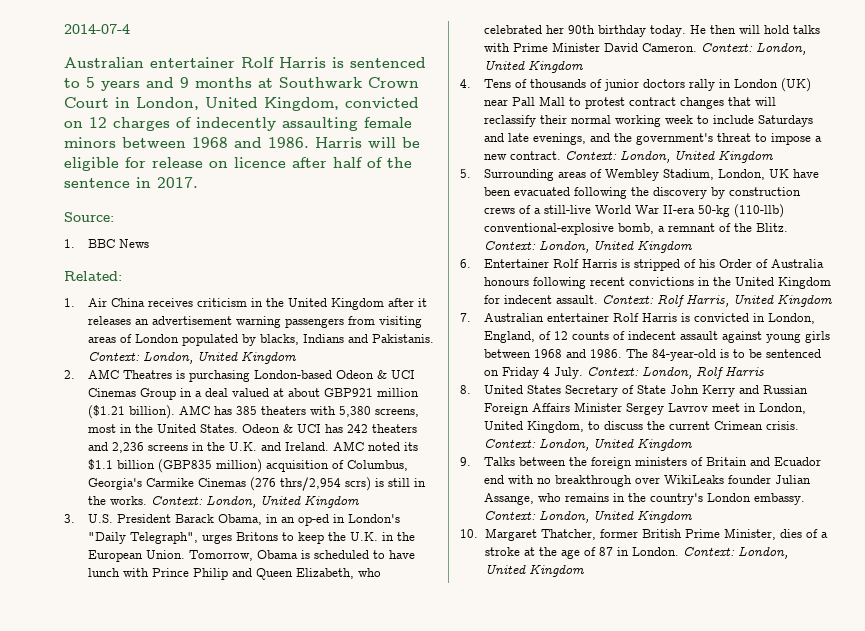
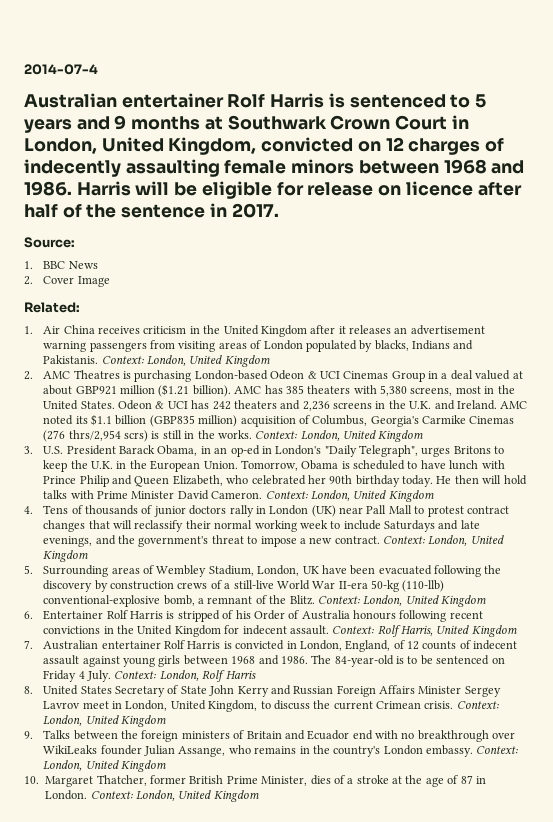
+ 2. Cover Image

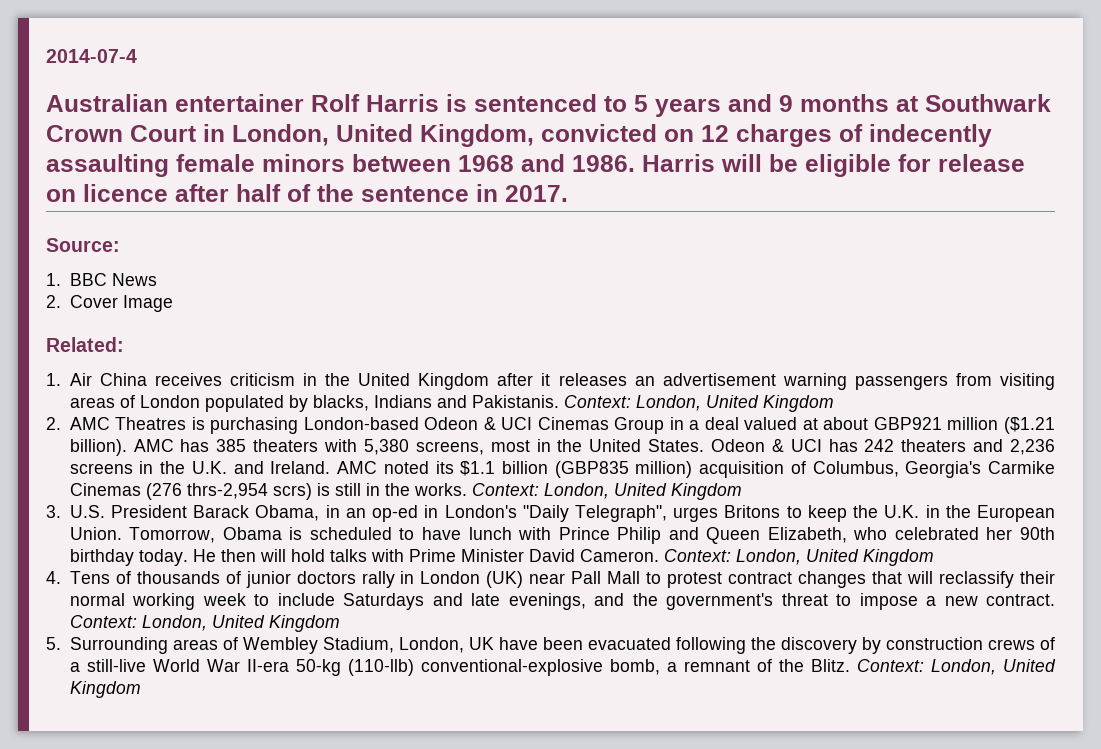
- AMC noted its $1.1 billion (GBP835 million) acquisition of Columbus, Georgia's Carmike Cinemas (276 thrs/2,954 scrs) is still in the works.
+ AMC noted its $1.1 billion (GBP835 million) acquisition of Columbus, Georgia's Carmike Cinemas (276 thrs-2,954 scrs) is still in the works.
- 6. Entertainer Rolf Harris is stripped of his Order of Australia honours following recent convictions in the United Kingdom for indecent assault. Context: Rolf Harris, United Kingdom
- 7. Australian entertainer Rolf Harris is convicted in London, England, of 12 counts of indecent assault against young girls between 1968 and 1986. The 84-year-old is to be sentenced on Friday 4 July. Context: London, Rolf Harris
- 8. United States Secretary of State John Kerry and Russian Foreign Affairs Minister Sergey Lavrov meet in London, United Kingdom, to discuss the current Crimean crisis. Context: London, United Kingdom
- 9. Talks between the foreign ministers of Britain and Ecuador end with no breakthrough over WikiLeaks founder Julian Assange, who remains in the country's London embassy. Context: London, United Kingdom
- 10. Margaret Thatcher, former British Prime Minister, dies of a stroke at the age of 87 in London. Context: London, United Kingdom

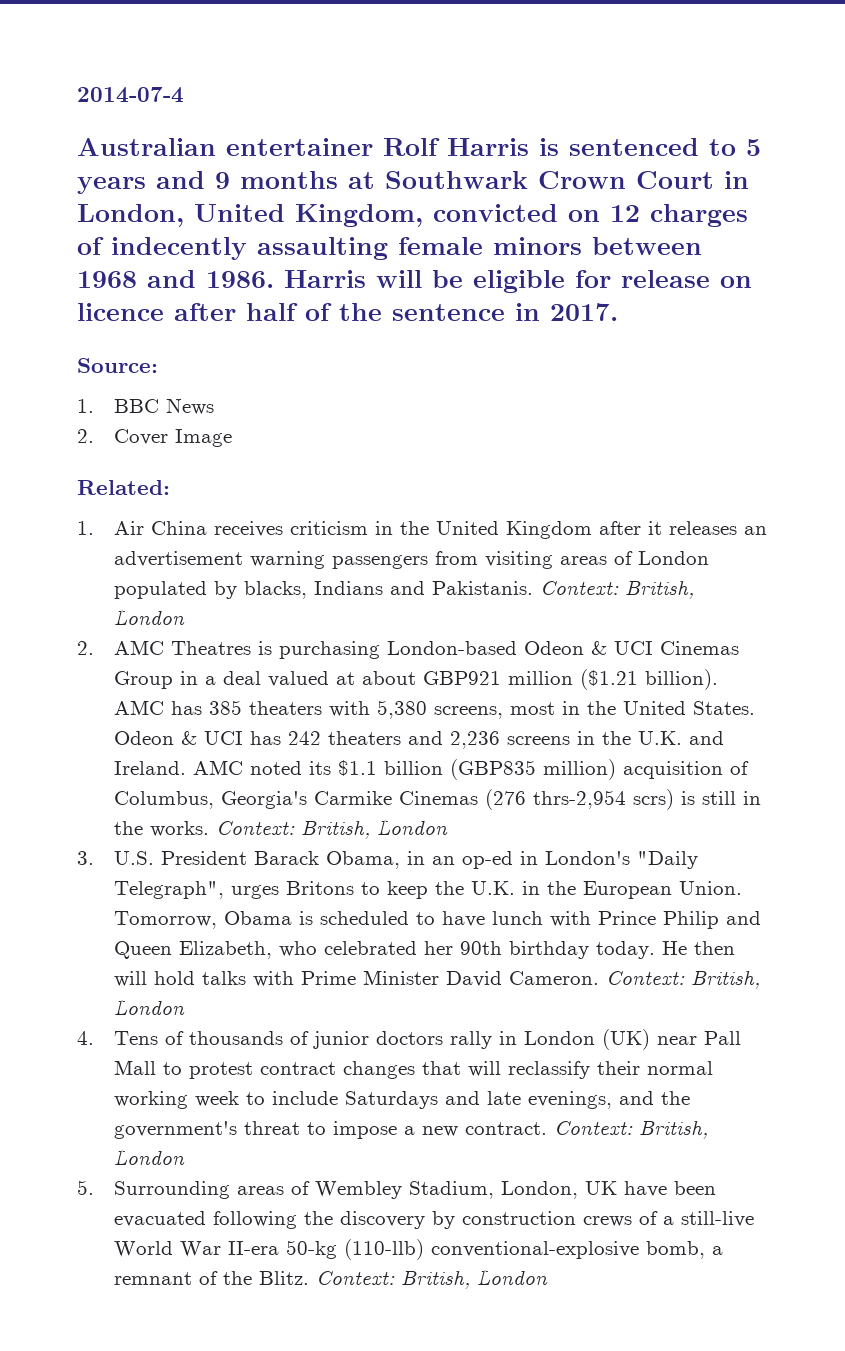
- 1. Air China receives criticism in the United Kingdom after it releases an advertisement warning passengers from visiting areas of London populated by blacks, Indians and Pakistanis. Context: London, United Kingdom
+ 1. Air China receives criticism in the United Kingdom after it releases an advertisement warning passengers from visiting areas of London populated by blacks, Indians and Pakistanis. Context: British, London
- AMC noted its $1.1 billion (GBP835 million) acquisition of Columbus, Georgia's Carmike Cinemas (276 thrs-2,954 scrs) is still in the works. Context: London, United Kingdom
+ AMC noted its $1.1 billion (GBP835 million) acquisition of Columbus, Georgia's Carmike Cinemas (276 thrs-2,954 scrs) is still in the works. Context: British, London
- He then will hold talks with Prime Minister David Cameron. Context: London, United Kingdom
+ He then will hold talks with Prime Minister David Cameron. Context: British, London
- 4. Tens of thousands of junior doctors rally in London (UK) near Pall Mall to protest contract changes that will reclassify their normal working week to include Saturdays and late evenings, and the government's threat to impose a new contract. Context: London, United Kingdom
+ 4. Tens of thousands of junior doctors rally in London (UK) near Pall Mall to protest contract changes that will reclassify their normal working week to include Saturdays and late evenings, and the government's threat to impose a new contract. Context: British, London
- 5. Surrounding areas of Wembley Stadium, London, UK have been evacuated following the discovery by construction crews of a still-live World War II-era 50-kg (110-llb) conventional-explosive bomb, a remnant of the Blitz. Context: London, United Kingdom
+ 5. Surrounding areas of Wembley Stadium, London, UK have been evacuated following the discovery by construction crews of a still-live World War II-era 50-kg (110-llb) conventional-explosive bomb, a remnant of the Blitz. Context: British, London

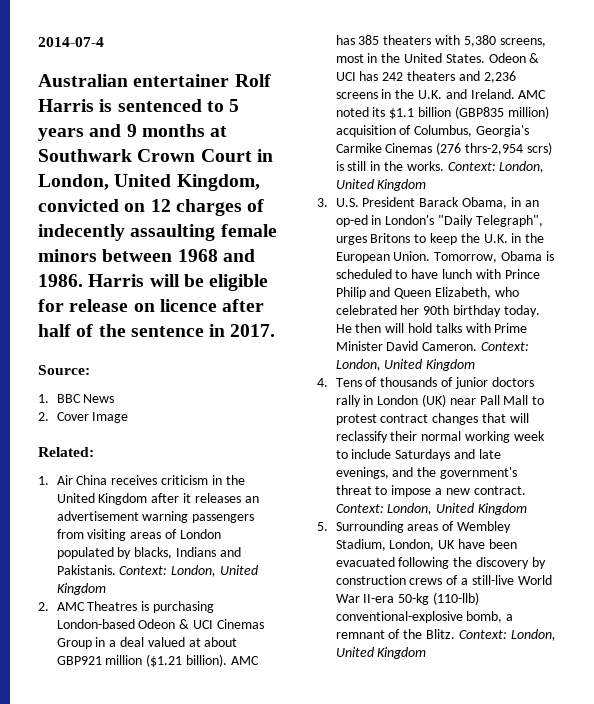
- 1. Air China receives criticism in the United Kingdom after it releases an advertisement warning passengers from visiting areas of London populated by blacks, Indians and Pakistanis. Context: British, London
+ 1. Air China receives criticism in the United Kingdom after it releases an advertisement warning passengers from visiting areas of London populated by blacks, Indians and Pakistanis. Context: London, United Kingdom
- AMC noted its $1.1 billion (GBP835 million) acquisition of Columbus, Georgia's Carmike Cinemas (276 thrs-2,954 scrs) is still in the works. Context: British, London
+ AMC noted its $1.1 billion (GBP835 million) acquisition of Columbus, Georgia's Carmike Cinemas (276 thrs-2,954 scrs) is still in the works. Context: London, United Kingdom
- He then will hold talks with Prime Minister David Cameron. Context: British, London
+ He then will hold talks with Prime Minister David Cameron. Context: London, United Kingdom
- 4. Tens of thousands of junior doctors rally in London (UK) near Pall Mall to protest contract changes that will reclassify their normal working week to include Saturdays and late evenings, and the government's threat to impose a new contract. Context: British, London
+ 4. Tens of thousands of junior doctors rally in London (UK) near Pall Mall to protest contract changes that will reclassify their normal working week to include Saturdays and late evenings, and the government's threat to impose a new contract. Context: London, United Kingdom
- 5. Surrounding areas of Wembley Stadium, London, UK have been evacuated following the discovery by construction crews of a still-live World War II-era 50-kg (110-llb) conventional-explosive bomb, a remnant of the Blitz. Context: British, London
+ 5. Surrounding areas of Wembley Stadium, London, UK have been evacuated following the discovery by construction crews of a still-live World War II-era 50-kg (110-llb) conventional-explosive bomb, a remnant of the Blitz. Context: London, United Kingdom

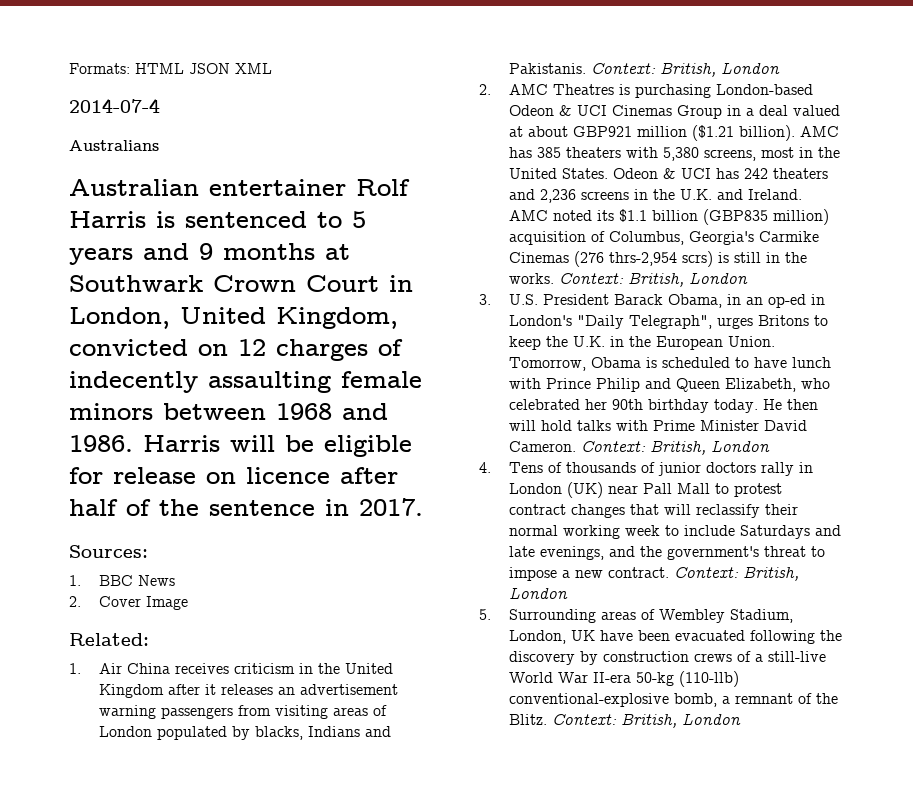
+ Formats: HTML JSON XML
+ Australians
- Source:
+ Sources:
- 1. Air China receives criticism in the United Kingdom after it releases an advertisement warning passengers from visiting areas of London populated by blacks, Indians and Pakistanis. Context: London, United Kingdom
+ 1. Air China receives criticism in the United Kingdom after it releases an advertisement warning passengers from visiting areas of London populated by blacks, Indians and Pakistanis. Context: British, London
- AMC noted its $1.1 billion (GBP835 million) acquisition of Columbus, Georgia's Carmike Cinemas (276 thrs-2,954 scrs) is still in the works. Context: London, United Kingdom
+ AMC noted its $1.1 billion (GBP835 million) acquisition of Columbus, Georgia's Carmike Cinemas (276 thrs-2,954 scrs) is still in the works. Context: British, London
- He then will hold talks with Prime Minister David Cameron. Context: London, United Kingdom
+ He then will hold talks with Prime Minister David Cameron. Context: British, London
- 4. Tens of thousands of junior doctors rally in London (UK) near Pall Mall to protest contract changes that will reclassify their normal working week to include Saturdays and late evenings, and the government's threat to impose a new contract. Context: London, United Kingdom
+ 4. Tens of thousands of junior doctors rally in London (UK) near Pall Mall to protest contract changes that will reclassify their normal working week to include Saturdays and late evenings, and the government's threat to impose a new contract. Context: British, London
- 5. Surrounding areas of Wembley Stadium, London, UK have been evacuated following the discovery by construction crews of a still-live World War II-era 50-kg (110-llb) conventional-explosive bomb, a remnant of the Blitz. Context: London, United Kingdom
+ 5. Surrounding areas of Wembley Stadium, London, UK have been evacuated following the discovery by construction crews of a still-live World War II-era 50-kg (110-llb) conventional-explosive bomb, a remnant of the Blitz. Context: British, London

